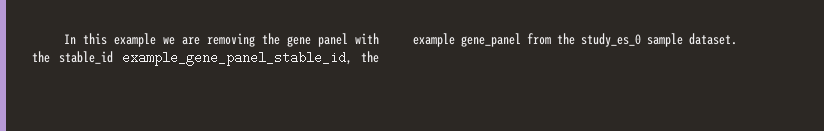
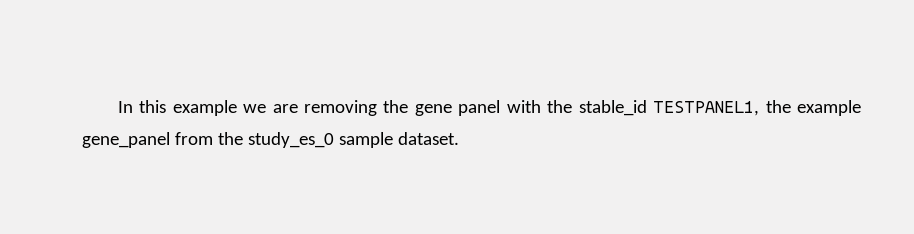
- In this example we are removing the gene panel with the stable_id example_gene_panel_stable_id, the example gene_panel from the study_es_0 sample dataset.
+ In this example we are removing the gene panel with the stable_id TESTPANEL1, the example gene_panel from the study_es_0 sample dataset.

